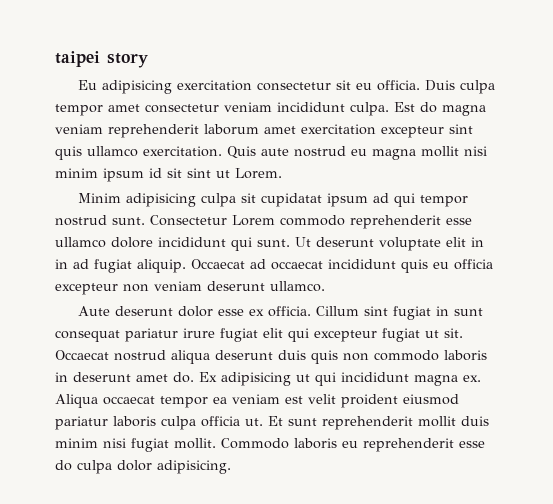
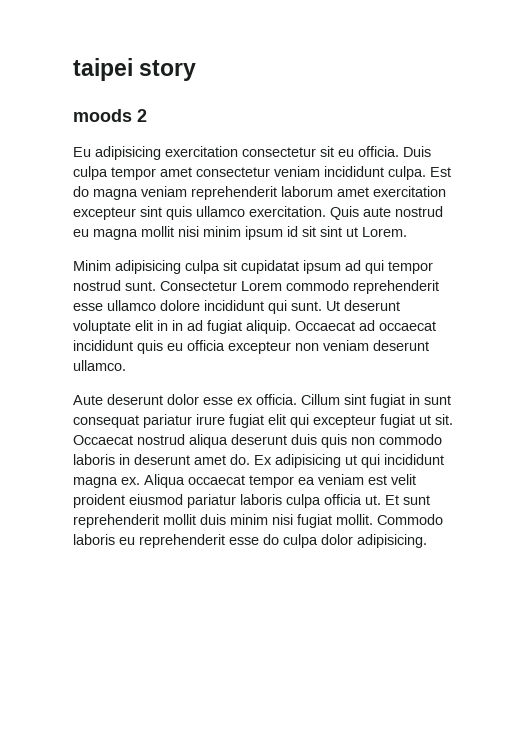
+ moods 2

